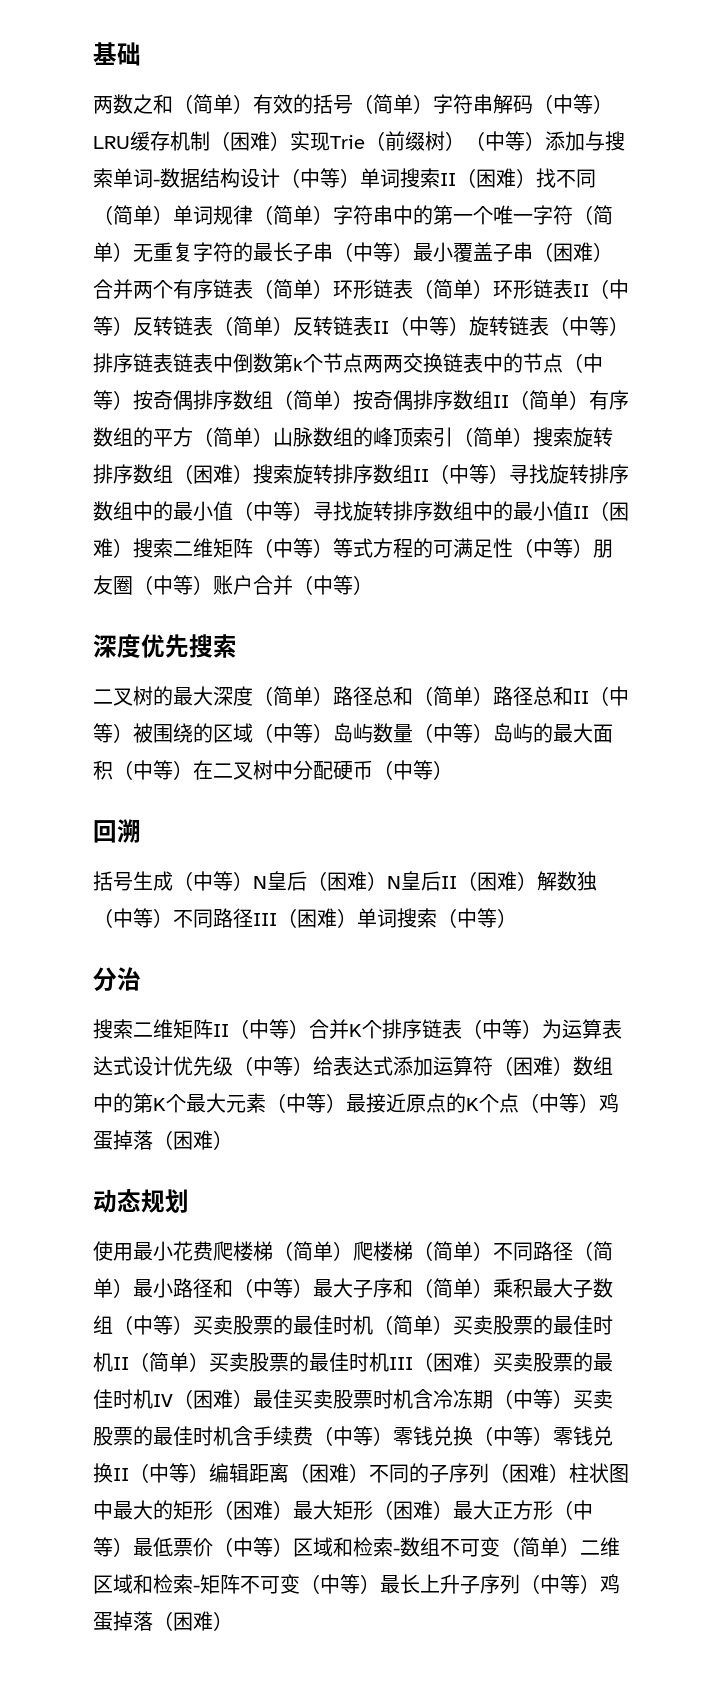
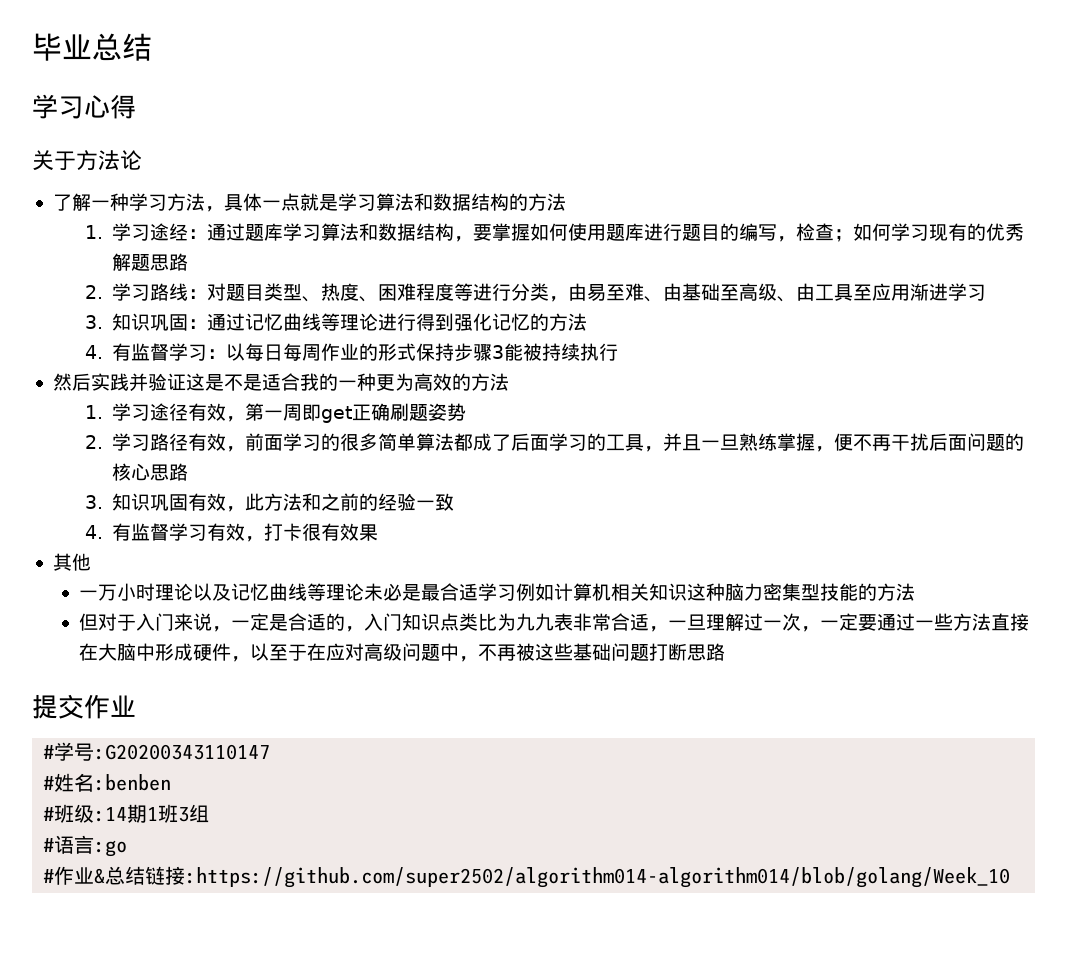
- 基础
- 两数之和（简单）有效的括号（简单）字符串解码（中等）LRU缓存机制（困难）实现Trie（前缀树）（中等）添加与搜索单词-数据结构设计（中等）单词搜索II（困难）找不同（简单）单词规律（简单）字符串中的第一个唯一字符（简单）无重复字符的最长子串（中等）最小覆盖子串（困难）合并两个有序链表（简单）环形链表（简单）环形链表II（中等）反转链表（简单）反转链表II（中等）旋转链表（中等）排序链表链表中倒数第k个节点两两交换链表中的节点（中等）按奇偶排序数组（简单）按奇偶排序数组II（简单）有序数组的平方（简单）山脉数组的峰顶索引（简单）搜索旋转排序数组（困难）搜索旋转排序数组II（中等）寻找旋转排序数组中的最小值（中等）寻找旋转排序数组中的最小值II（困难）搜索二维矩阵（中等）等式方程的可满足性（中等）朋友圈（中等）账户合并（中等）
- 深度优先搜索
- 二叉树的最大深度（简单）路径总和（简单）路径总和II（中等）被围绕的区域（中等）岛屿数量（中等）岛屿的最大面积（中等）在二叉树中分配硬币（中等）
- 回溯
- 括号生成（中等）N皇后（困难）N皇后II（困难）解数独（中等）不同路径III（困难）单词搜索（中等）
- 分治
- 搜索二维矩阵II（中等）合并K个排序链表（中等）为运算表达式设计优先级（中等）给表达式添加运算符（困难）数组中的第K个最大元素（中等）最接近原点的K个点（中等）鸡蛋掉落（困难）
- 动态规划
- 使用最小花费爬楼梯（简单）爬楼梯（简单）不同路径（简单）最小路径和（中等）最大子序和（简单）乘积最大子数组（中等）买卖股票的最佳时机（简单）买卖股票的最佳时机II（简单）买卖股票的最佳时机III（困难）买卖股票的最佳时机IV（困难）最佳买卖股票时机含冷冻期（中等）买卖股票的最佳时机含手续费（中等）零钱兑换（中等）零钱兑换II（中等）编辑距离（困难）不同的子序列（困难）柱状图中最大的矩形（困难）最大矩形（困难）最大正方形（中等）最低票价（中等）区域和检索-数组不可变（简单）二维区域和检索-矩阵不可变（中等）最长上升子序列（中等）鸡蛋掉落（困难）
+ 毕业总结
+ 学习心得
+ 关于方法论
+ 了解一种学习方法，具体一点就是学习算法和数据结构的方法
+ 1.学习途经：通过题库学习算法和数据结构，要掌握如何使用题库进行题目的编写，检查；如何学习现有的优秀解题思路
+ 2.学习路线：对题目类型、热度、困难程度等进行分类，由易至难、由基础至高级、由工具至应用渐进学习
+ 3.知识巩固：通过记忆曲线等理论进行得到强化记忆的方法
+ 4.有监督学习：以每日每周作业的形式保持步骤3能被持续执行
+ 然后实践并验证这是不是适合我的一种更为高效的方法
+ 1.学习途径有效，第一周即get正确刷题姿势
+ 2.学习路径有效，前面学习的很多简单算法都成了后面学习的工具，并且一旦熟练掌握，便不再干扰后面问题的核心思路
+ 3.知识巩固有效，此方法和之前的经验一致
+ 4.有监督学习有效，打卡很有效果
+ 其他
+ 一万小时理论以及记忆曲线等理论未必是最合适学习例如计算机相关知识这种脑力密集型技能的方法
+ 但对于入门来说，一定是合适的，入门知识点类比为九九表非常合适，一旦理解过一次，一定要通过一些方法直接在大脑中形成硬件，以至于在应对高级问题中，不再被这些基础问题打断思路
+ 提交作业
+ #学号:G20200343110147
+ #姓名:benben
+ #班级:14期1班3组
+ #语言:go
+ #作业&总结链接:https://github.com/super2502/algorithm014-algorithm014/blob/golang/Week_10

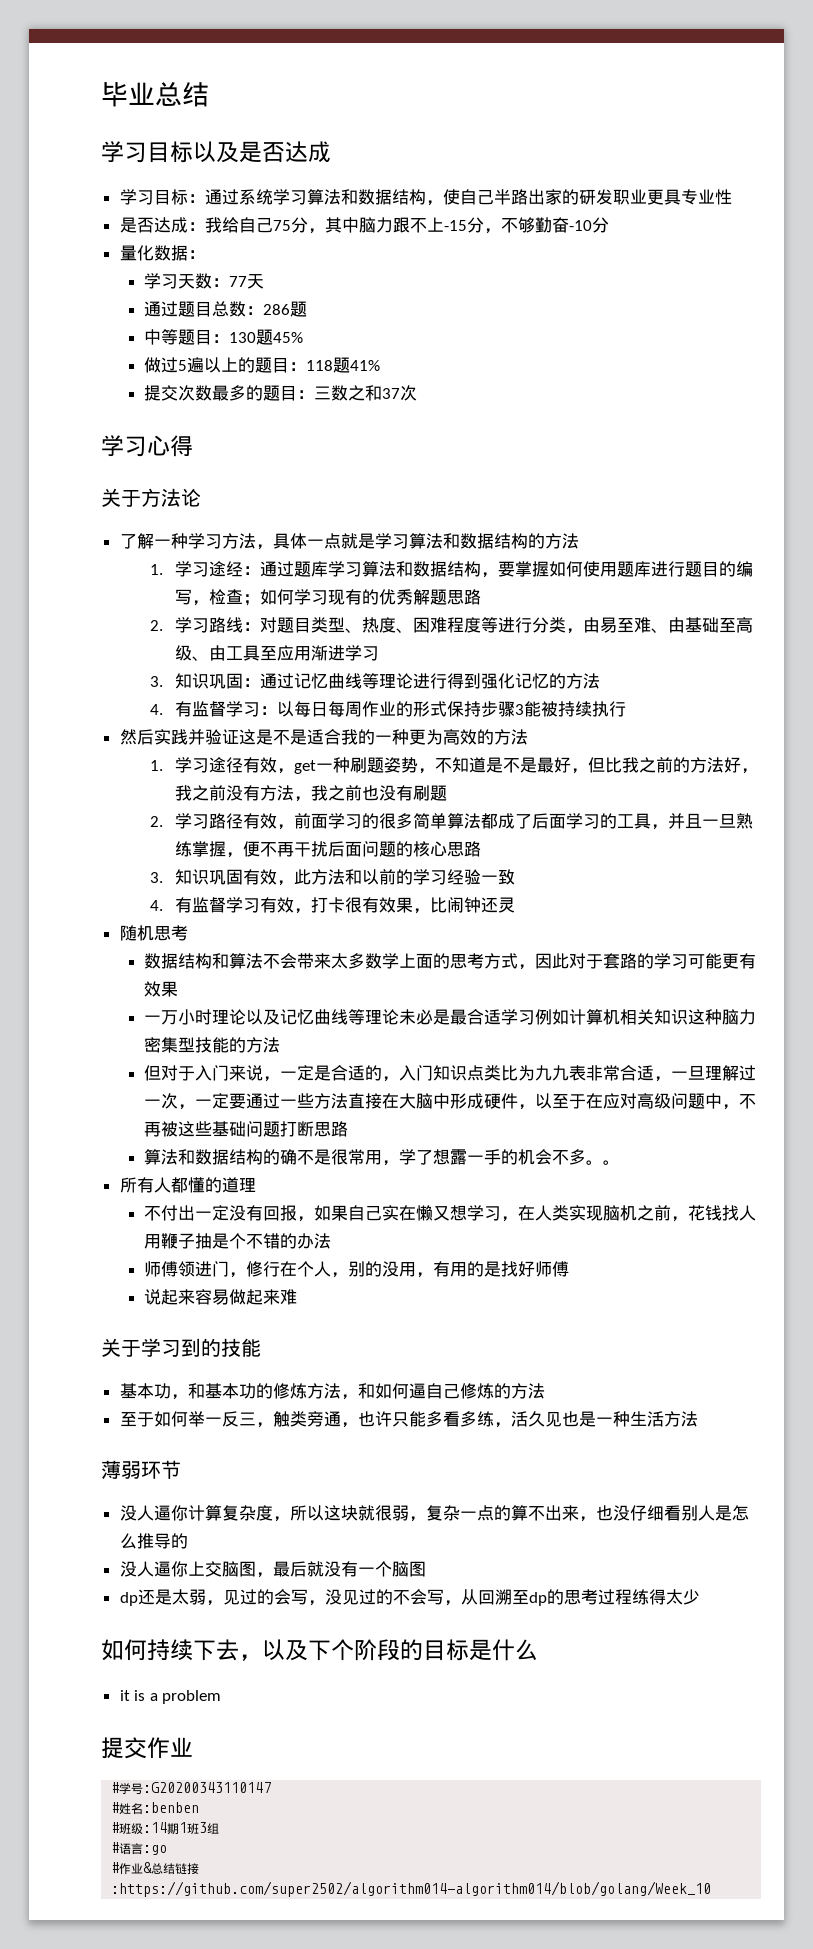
+ 学习目标以及是否达成
+ 学习目标：通过系统学习算法和数据结构，使自己半路出家的研发职业更具专业性
+ 是否达成：我给自己75分，其中脑力跟不上-15分，不够勤奋-10分
+ 量化数据：
+ 学习天数：77天
+ 通过题目总数：286题
+ 中等题目：130题45%
+ 做过5遍以上的题目：118题41%
+ 提交次数最多的题目：三数之和37次
- 1.学习途径有效，第一周即get正确刷题姿势
+ 1.学习途径有效，get一种刷题姿势，不知道是不是最好，但比我之前的方法好，我之前没有方法，我之前也没有刷题
- 3.知识巩固有效，此方法和之前的经验一致
+ 3.知识巩固有效，此方法和以前的学习经验一致
- 4.有监督学习有效，打卡很有效果
- 其他
+ 4.有监督学习有效，打卡很有效果，比闹钟还灵
+ 随机思考
+ 数据结构和算法不会带来太多数学上面的思考方式，因此对于套路的学习可能更有效果
+ 算法和数据结构的确不是很常用，学了想露一手的机会不多。。
+ 所有人都懂的道理
+ 不付出一定没有回报，如果自己实在懒又想学习，在人类实现脑机之前，花钱找人用鞭子抽是个不错的办法
+ 师傅领进门，修行在个人，别的没用，有用的是找好师傅
+ 说起来容易做起来难
+ 关于学习到的技能
+ 基本功，和基本功的修炼方法，和如何逼自己修炼的方法
+ 至于如何举一反三，触类旁通，也许只能多看多练，活久见也是一种生活方法
+ 薄弱环节
+ 没人逼你计算复杂度，所以这块就很弱，复杂一点的算不出来，也没仔细看别人是怎么推导的
+ 没人逼你上交脑图，最后就没有一个脑图
+ dp还是太弱，见过的会写，没见过的不会写，从回溯至dp的思考过程练得太少
+ 如何持续下去，以及下个阶段的目标是什么
+ it is a problem

